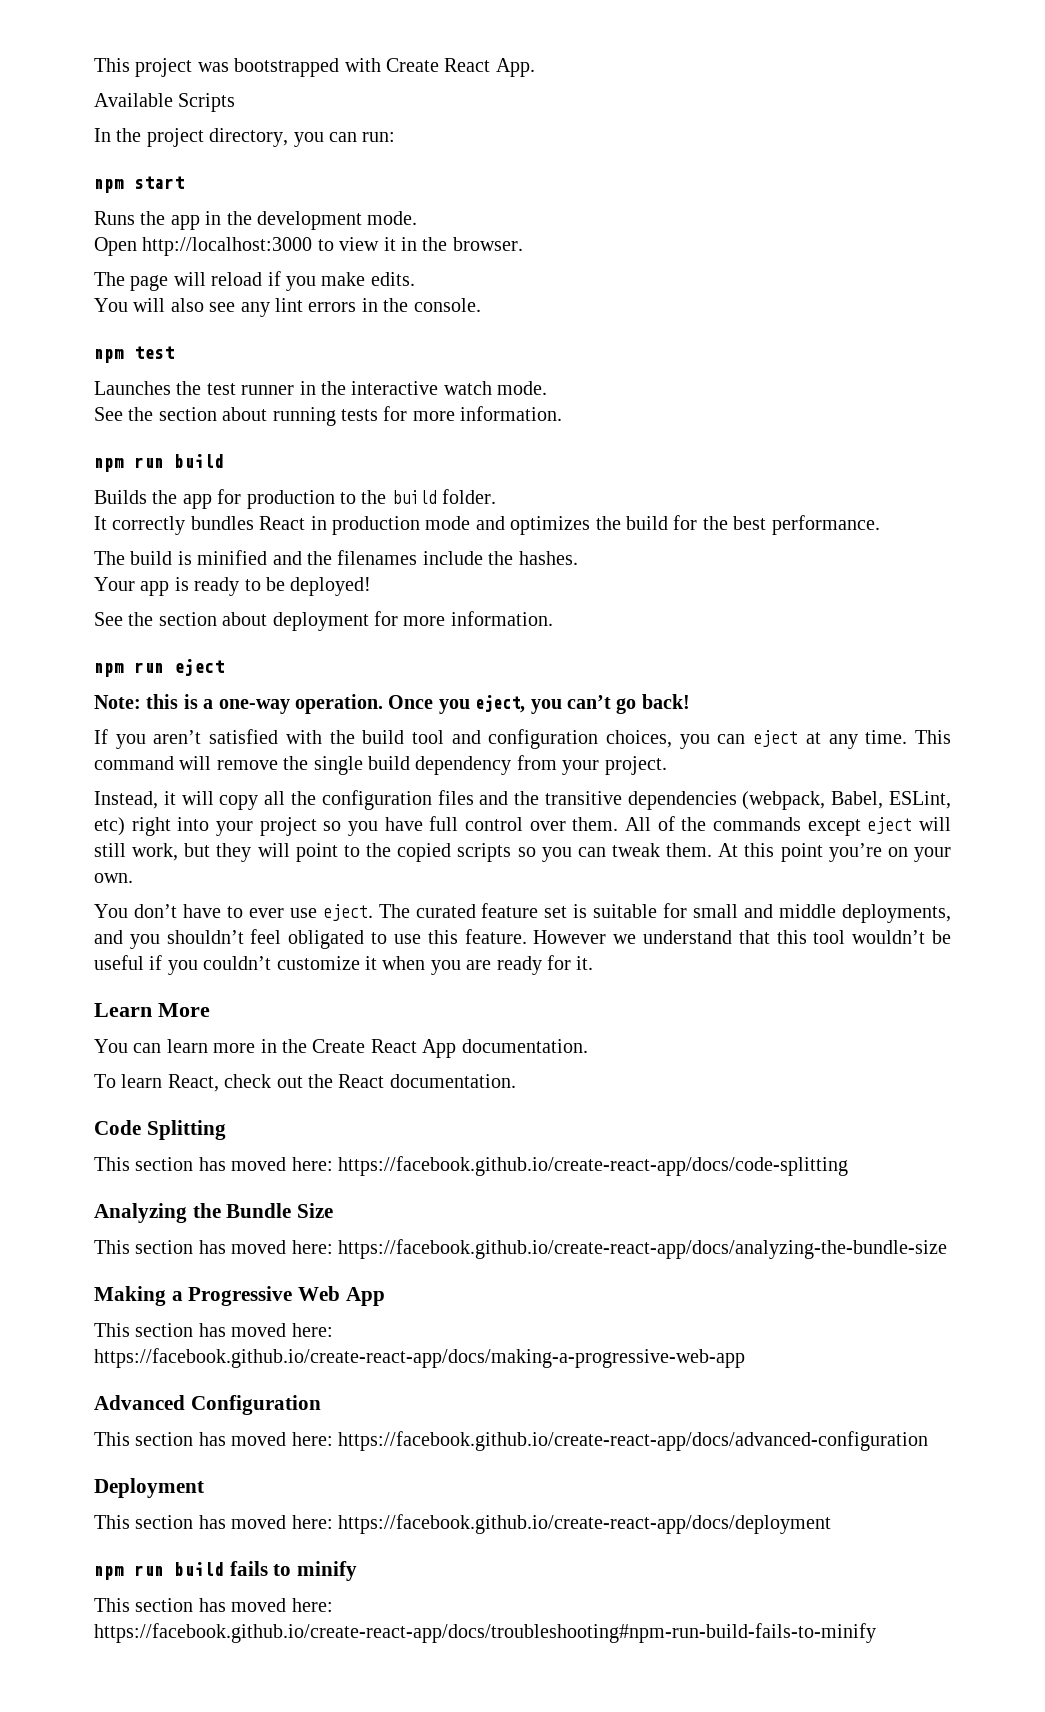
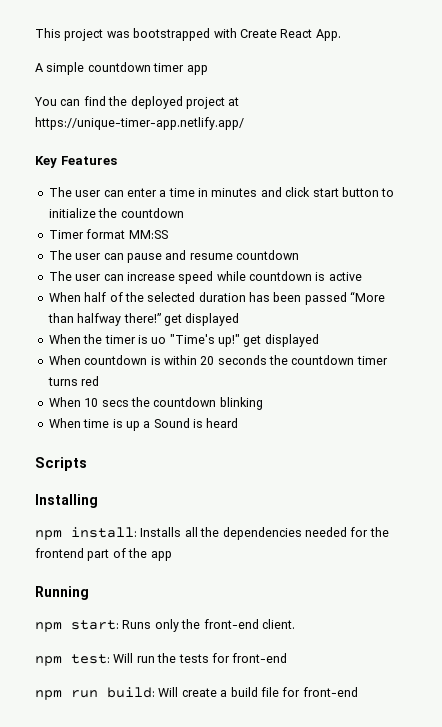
- Available Scripts
- In the project directory, you can run:
- npm start
- Runs the app in the development mode.
- Open http://localhost:3000 to view it in the browser.
- The page will reload if you make edits.
- You will also see any lint errors in the console.
- npm test
- Launches the test runner in the interactive watch mode.
- See the section about running tests for more information.
- npm run build
- Builds the app for production to the build folder.
- It correctly bundles React in production mode and optimizes the build for the best performance.
- The build is minified and the filenames include the hashes.
- Your app is ready to be deployed!
- See the section about deployment for more information.
- npm run eject
- Note: this is a one-way operation. Once you eject, you can’t go back!
- If you aren’t satisfied with the build tool and configuration choices, you can eject at any time. This command will remove the single build dependency from your project.
- Instead, it will copy all the configuration files and the transitive dependencies (webpack, Babel, ESLint, etc) right into your project so you have full control over them. All of the commands except eject will still work, but they will point to the copied scripts so you can tweak them. At this point you’re on your own.
- You don’t have to ever use eject. The curated feature set is suitable for small and middle deployments, and you shouldn’t feel obligated to use this feature. However we understand that this tool wouldn’t be useful if you couldn’t customize it when you are ready for it.
- Learn More
- You can learn more in the Create React App documentation.
- To learn React, check out the React documentation.
- Code Splitting
- This section has moved here: https://facebook.github.io/create-react-app/docs/code-splitting
- Analyzing the Bundle Size
- This section has moved here: https://facebook.github.io/create-react-app/docs/analyzing-the-bundle-size
- Making a Progressive Web App
- This section has moved here: https://facebook.github.io/create-react-app/docs/making-a-progressive-web-app
- Advanced Configuration
- This section has moved here: https://facebook.github.io/create-react-app/docs/advanced-configuration
- Deployment
- This section has moved here: https://facebook.github.io/create-react-app/docs/deployment
- npm run build fails to minify
- This section has moved here: https://facebook.github.io/create-react-app/docs/troubleshooting#npm-run-build-fails-to-minify
+ A simple countdown timer app
+ You can find the deployed project at https://unique-timer-app.netlify.app/
+ Key Features
+ The user can enter a time in minutes and click start button to initialize the countdown
+ Timer format MM:SS
+ The user can pause and resume countdown
+ The user can increase speed while countdown is active
+ When half of the selected duration has been passed “More than halfway there!” get displayed
+ When the timer is uo "Time's up!" get displayed
+ When countdown is within 20 seconds the countdown timer turns red
+ When 10 secs the countdown blinking
+ When time is up a Sound is heard
+ Scripts
+ Installing
+ npm install: Installs all the dependencies needed for the frontend part of the app
+ Running
+ npm start: Runs only the front-end client.
+ npm test: Will run the tests for front-end
+ npm run build: Will create a build file for front-end

